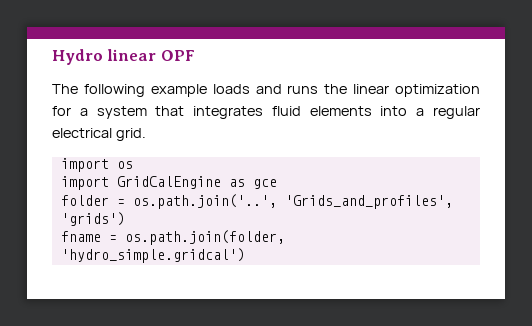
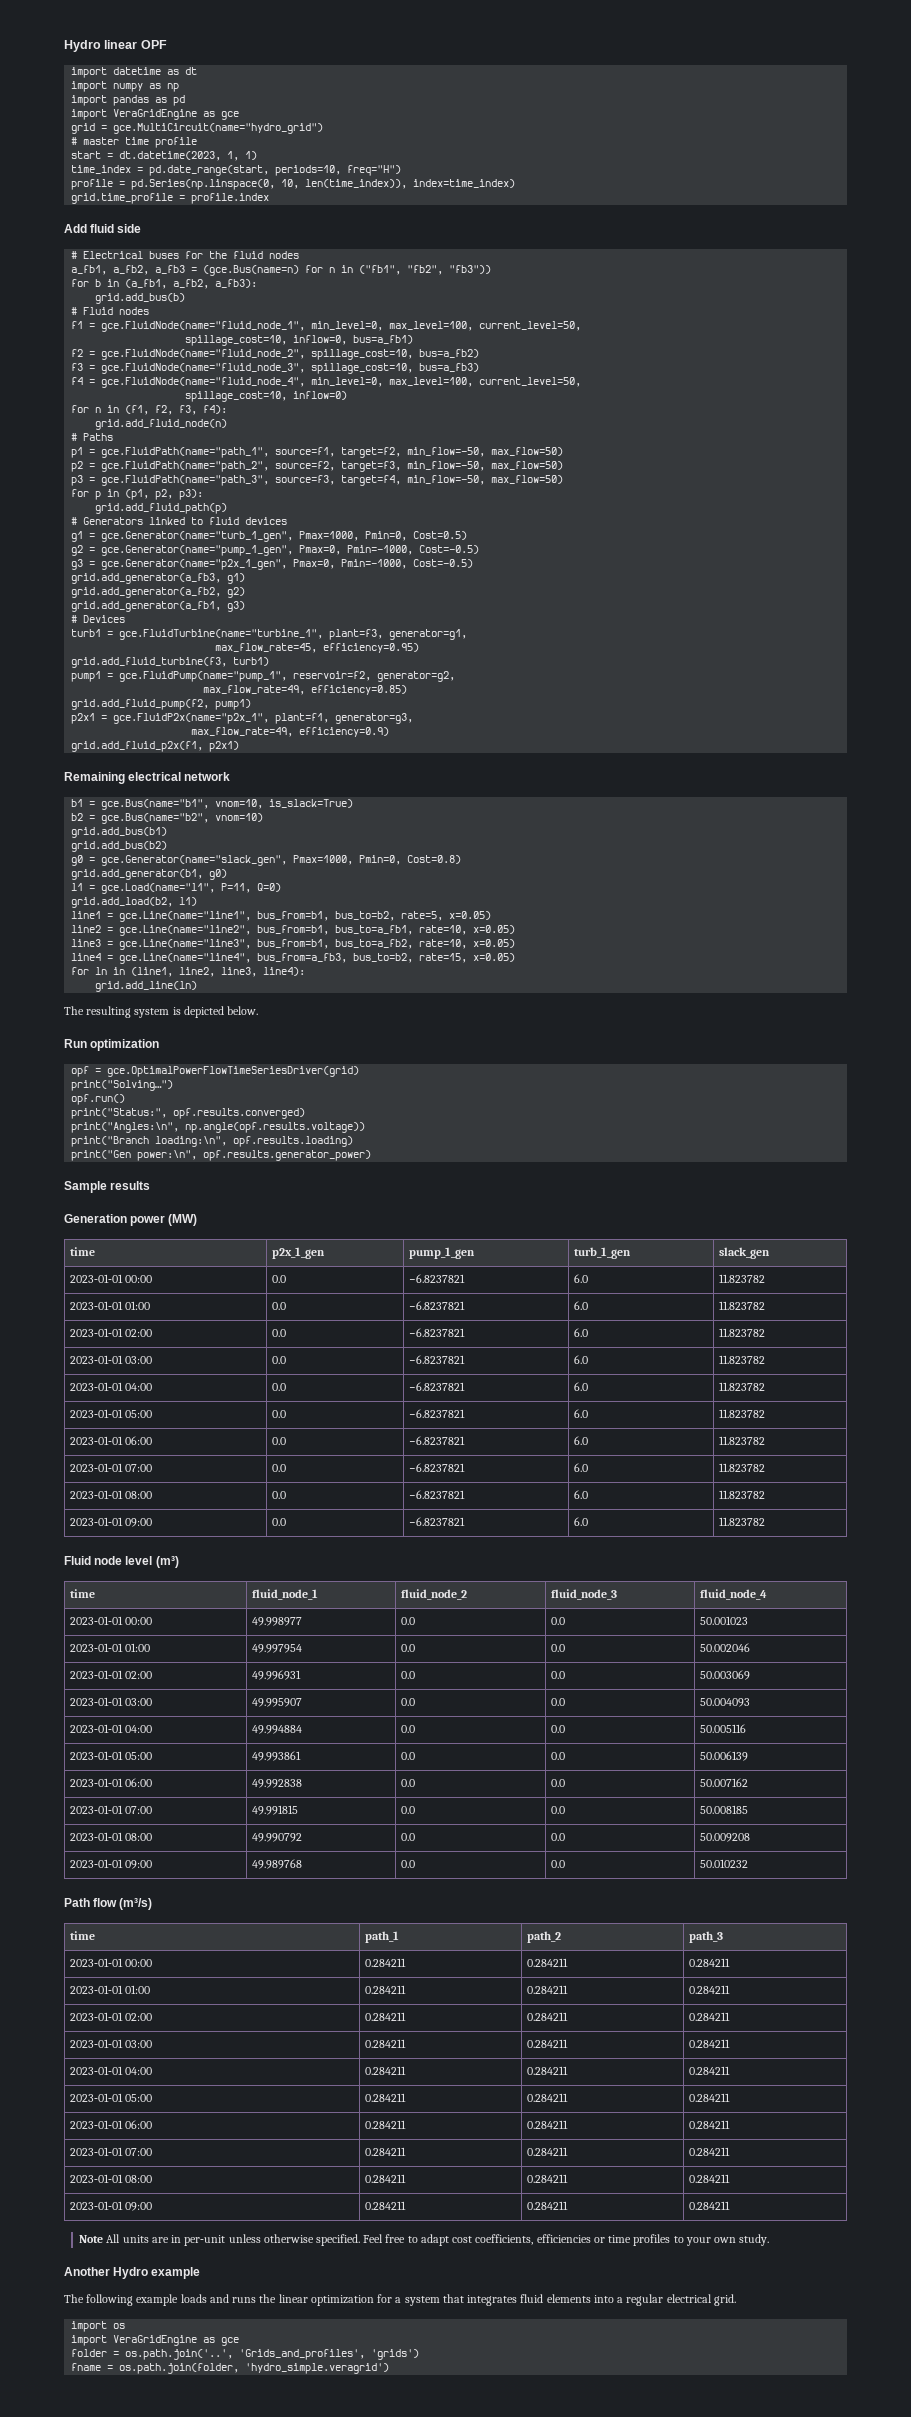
+ import datetime as dt
+ import numpy as np
+ import pandas as pd
+ import VeraGridEngine as gce
+ grid = gce.MultiCircuit(name="hydro_grid")
+ # master time profile
+ start = dt.datetime(2023, 1, 1)
+ time_index = pd.date_range(start, periods=10, freq="H")
+ profile = pd.Series(np.linspace(0, 10, len(time_index)), index=time_index)
+ grid.time_profile = profile.index
+ Add fluid side
+ # Electrical buses for the fluid nodes
+ a_fb1, a_fb2, a_fb3 = (gce.Bus(name=n) for n in ("fb1", "fb2", "fb3"))
+ for b in (a_fb1, a_fb2, a_fb3):
+ grid.add_bus(b)
+ # Fluid nodes
+ f1 = gce.FluidNode(name="fluid_node_1", min_level=0, max_level=100, current_level=50,
+ spillage_cost=10, inflow=0, bus=a_fb1)
+ f2 = gce.FluidNode(name="fluid_node_2", spillage_cost=10, bus=a_fb2)
+ f3 = gce.FluidNode(name="fluid_node_3", spillage_cost=10, bus=a_fb3)
+ f4 = gce.FluidNode(name="fluid_node_4", min_level=0, max_level=100, current_level=50,
+ spillage_cost=10, inflow=0)
+ for n in (f1, f2, f3, f4):
+ grid.add_fluid_node(n)
+ # Paths
+ p1 = gce.FluidPath(name="path_1", source=f1, target=f2, min_flow=-50, max_flow=50)
+ p2 = gce.FluidPath(name="path_2", source=f2, target=f3, min_flow=-50, max_flow=50)
+ p3 = gce.FluidPath(name="path_3", source=f3, target=f4, min_flow=-50, max_flow=50)
+ for p in (p1, p2, p3):
+ grid.add_fluid_path(p)
+ # Generators linked to fluid devices
+ g1 = gce.Generator(name="turb_1_gen", Pmax=1000, Pmin=0, Cost=0.5)
+ g2 = gce.Generator(name="pump_1_gen", Pmax=0, Pmin=-1000, Cost=-0.5)
+ g3 = gce.Generator(name="p2x_1_gen", Pmax=0, Pmin=-1000, Cost=-0.5)
+ grid.add_generator(a_fb3, g1)
+ grid.add_generator(a_fb2, g2)
+ grid.add_generator(a_fb1, g3)
+ # Devices
+ turb1 = gce.FluidTurbine(name="turbine_1", plant=f3, generator=g1,
+ max_flow_rate=45, efficiency=0.95)
+ grid.add_fluid_turbine(f3, turb1)
+ pump1 = gce.FluidPump(name="pump_1", reservoir=f2, generator=g2,
+ max_flow_rate=49, efficiency=0.85)
+ grid.add_fluid_pump(f2, pump1)
+ p2x1 = gce.FluidP2x(name="p2x_1", plant=f1, generator=g3,
+ max_flow_rate=49, efficiency=0.9)
+ grid.add_fluid_p2x(f1, p2x1)
+ Remaining electrical network
+ b1 = gce.Bus(name="b1", vnom=10, is_slack=True)
+ b2 = gce.Bus(name="b2", vnom=10)
+ grid.add_bus(b1)
+ grid.add_bus(b2)
+ g0 = gce.Generator(name="slack_gen", Pmax=1000, Pmin=0, Cost=0.8)
+ grid.add_generator(b1, g0)
+ l1 = gce.Load(name="l1", P=11, Q=0)
+ grid.add_load(b2, l1)
+ line1 = gce.Line(name="line1", bus_from=b1, bus_to=b2, rate=5, x=0.05)
+ line2 = gce.Line(name="line2", bus_from=b1, bus_to=a_fb1, rate=10, x=0.05)
+ line3 = gce.Line(name="line3", bus_from=b1, bus_to=a_fb2, rate=10, x=0.05)
+ line4 = gce.Line(name="line4", bus_from=a_fb3, bus_to=b2, rate=15, x=0.05)
+ for ln in (line1, line2, line3, line4):
+ grid.add_line(ln)
+ The resulting system is depicted below.
+ Run optimization
+ opf = gce.OptimalPowerFlowTimeSeriesDriver(grid)
+ print("Solving…")
+ opf.run()
+ print("Status:", opf.results.converged)
+ print("Angles:\n", np.angle(opf.results.voltage))
+ print("Branch loading:\n", opf.results.loading)
+ print("Gen power:\n", opf.results.generator_power)
+ Sample results
+ Generation power (MW)
+ time | p2x_1_gen | pump_1_gen | turb_1_gen | slack_gen
+ 2023‑01‑01 00:00 | 0.0 | −6.8237821 | 6.0 | 11.823782
+ 2023‑01‑01 01:00 | 0.0 | −6.8237821 | 6.0 | 11.823782
+ 2023‑01‑01 02:00 | 0.0 | −6.8237821 | 6.0 | 11.823782
+ 2023‑01‑01 03:00 | 0.0 | −6.8237821 | 6.0 | 11.823782
+ 2023‑01‑01 04:00 | 0.0 | −6.8237821 | 6.0 | 11.823782
+ 2023‑01‑01 05:00 | 0.0 | −6.8237821 | 6.0 | 11.823782
+ 2023‑01‑01 06:00 | 0.0 | −6.8237821 | 6.0 | 11.823782
+ 2023‑01‑01 07:00 | 0.0 | −6.8237821 | 6.0 | 11.823782
+ 2023‑01‑01 08:00 | 0.0 | −6.8237821 | 6.0 | 11.823782
+ 2023‑01‑01 09:00 | 0.0 | −6.8237821 | 6.0 | 11.823782
+ Fluid node level (m³)
+ time | fluid_node_1 | fluid_node_2 | fluid_node_3 | fluid_node_4
+ 2023‑01‑01 00:00 | 49.998977 | 0.0 | 0.0 | 50.001023
+ 2023‑01‑01 01:00 | 49.997954 | 0.0 | 0.0 | 50.002046
+ 2023‑01‑01 02:00 | 49.996931 | 0.0 | 0.0 | 50.003069
+ 2023‑01‑01 03:00 | 49.995907 | 0.0 | 0.0 | 50.004093
+ 2023‑01‑01 04:00 | 49.994884 | 0.0 | 0.0 | 50.005116
+ 2023‑01‑01 05:00 | 49.993861 | 0.0 | 0.0 | 50.006139
+ 2023‑01‑01 06:00 | 49.992838 | 0.0 | 0.0 | 50.007162
+ 2023‑01‑01 07:00 | 49.991815 | 0.0 | 0.0 | 50.008185
+ 2023‑01‑01 08:00 | 49.990792 | 0.0 | 0.0 | 50.009208
+ 2023‑01‑01 09:00 | 49.989768 | 0.0 | 0.0 | 50.010232
+ Path flow (m³/s)
+ time | path_1 | path_2 | path_3
+ 2023‑01‑01 00:00 | 0.284211 | 0.284211 | 0.284211
+ 2023‑01‑01 01:00 | 0.284211 | 0.284211 | 0.284211
+ 2023‑01‑01 02:00 | 0.284211 | 0.284211 | 0.284211
+ 2023‑01‑01 03:00 | 0.284211 | 0.284211 | 0.284211
+ 2023‑01‑01 04:00 | 0.284211 | 0.284211 | 0.284211
+ 2023‑01‑01 05:00 | 0.284211 | 0.284211 | 0.284211
+ 2023‑01‑01 06:00 | 0.284211 | 0.284211 | 0.284211
+ 2023‑01‑01 07:00 | 0.284211 | 0.284211 | 0.284211
+ 2023‑01‑01 08:00 | 0.284211 | 0.284211 | 0.284211
+ 2023‑01‑01 09:00 | 0.284211 | 0.284211 | 0.284211
+ Note All units are in per‑unit unless otherwise specified. Feel free to adapt cost coefficients, efficiencies or time profiles to your own study.
+ Another Hydro example
  import os
- import GridCalEngine as gce
+ import VeraGridEngine as gce
- fname = os.path.join(folder, 'hydro_simple.gridcal')
+ fname = os.path.join(folder, 'hydro_simple.veragrid')

